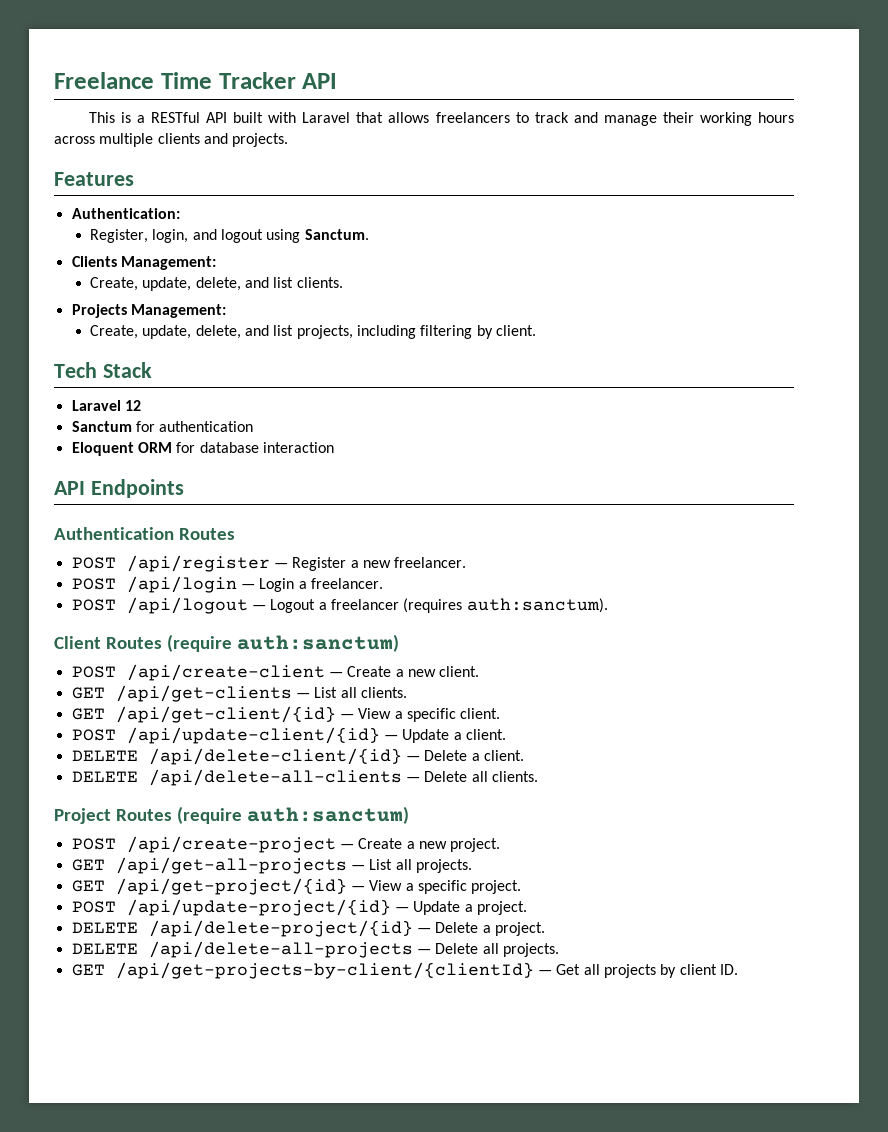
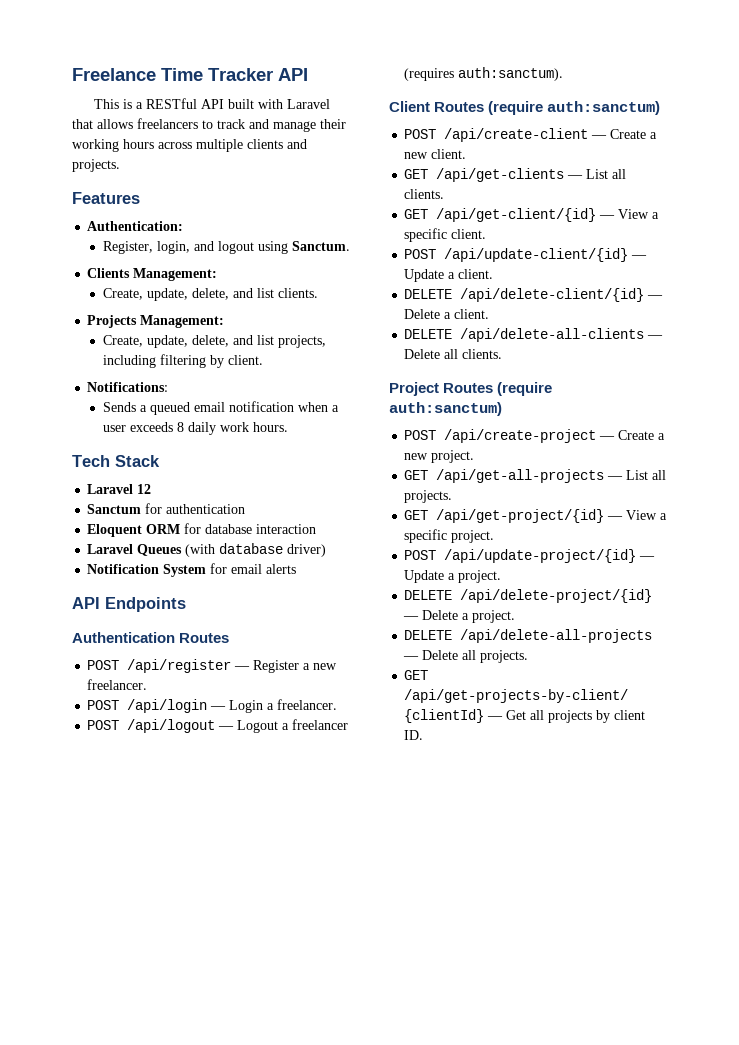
+ Notifications:
+ Sends a queued email notification when a user exceeds 8 daily work hours.
+ Laravel Queues (with database driver)
+ Notification System for email alerts

